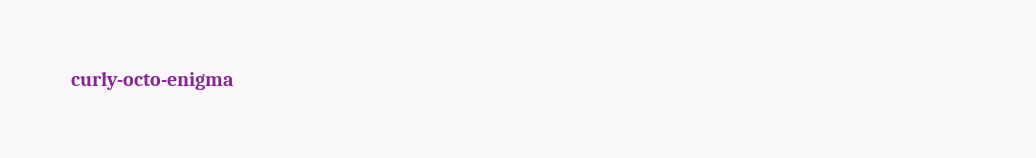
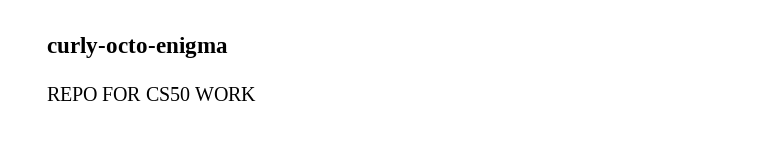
+ REPO FOR CS50 WORK

